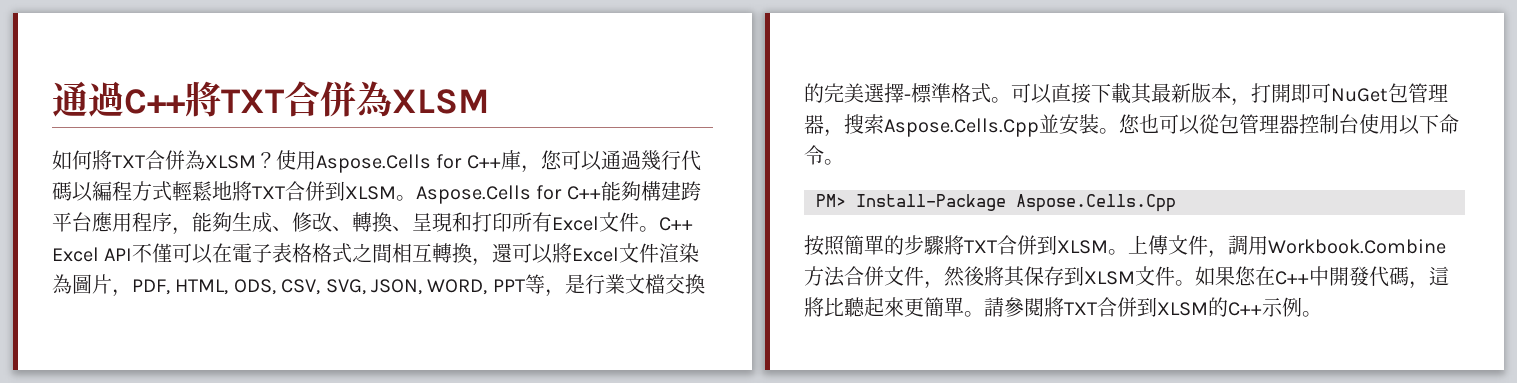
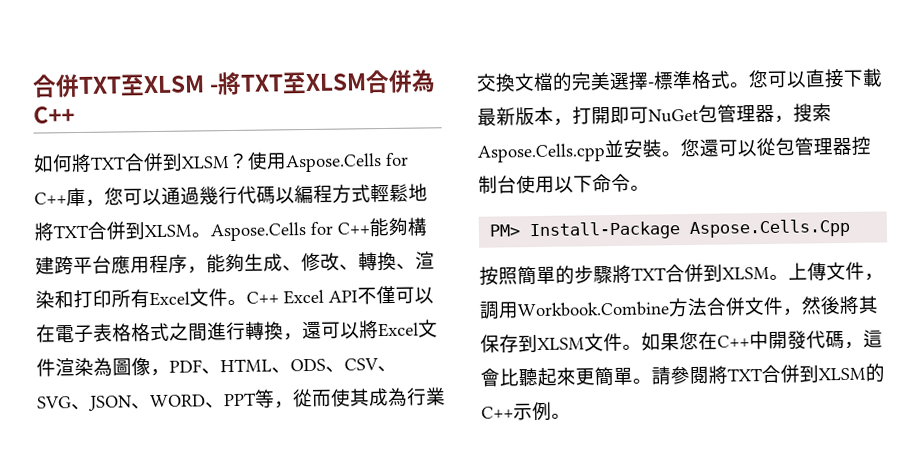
- 通過C++將TXT合併為XLSM
+ 合併TXT至XLSM -將TXT至XLSM合併為C++
- 如何將TXT合併為XLSM？
+ 如何將TXT合併到XLSM？
- Aspose.Cells for C++能夠構建跨平台應用程序，能夠生成、修改、轉換、呈現和打印所有Excel文件。
+ Aspose.Cells for C++能夠構建跨平台應用程序，能夠生成、修改、轉換、渲染和打印所有Excel文件。
- C++ Excel API不僅可以在電子表格格式之間相互轉換，還可以將Excel文件渲染為圖片，PDF, HTML, ODS, CSV, SVG, JSON, WORD, PPT等，是行業文檔交換的完美選擇-標準格式。
+ C++ Excel API不僅可以在電子表格格式之間進行轉換，還可以將Excel文件渲染為圖像，PDF、HTML、ODS、CSV、SVG、JSON、WORD、PPT等，從而使其成為行業交換文檔的完美選擇-標準格式。
- 可以直接下載其最新版本，打開即可NuGet包管理器，搜索Aspose.Cells.Cpp並安裝。
+ 您可以直接下載最新版本，打開即可NuGet包管理器，搜索Aspose.Cells.cpp並安裝。
- 您也可以從包管理器控制台使用以下命令。
+ 您還可以從包管理器控制台使用以下命令。
- 如果您在C++中開發代碼，這將比聽起來更簡單。
+ 如果您在C++中開發代碼，這會比聽起來更簡單。

